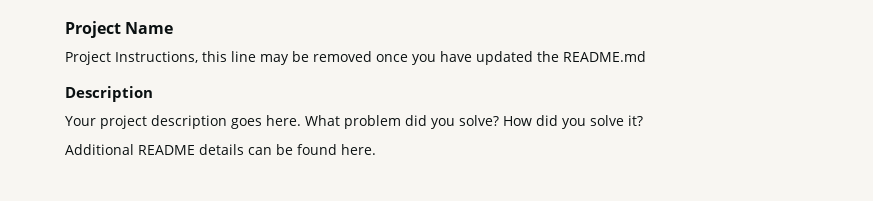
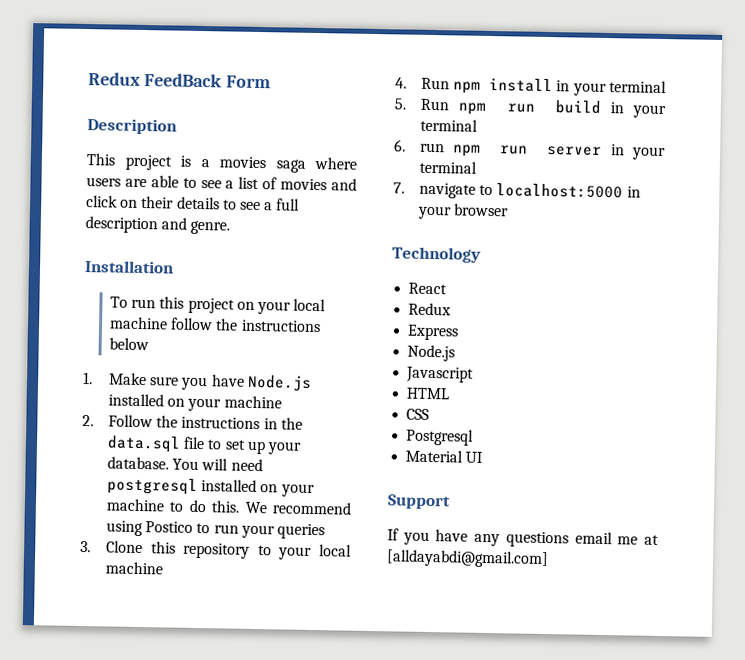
- Project Name
- Project Instructions, this line may be removed once you have updated the README.md
+ Redux FeedBack Form
  Description
- Your project description goes here. What problem did you solve? How did you solve it?
- Additional README details can be found here.
+ This project is a movies saga where users are able to see a list of movies and click on their details to see a full description and genre.
+ Installation
+ To run this project on your local machine follow the instructions below
+ 1. Make sure you have Node.js installed on your machine
+ 2. Follow the instructions in the data.sql file to set up your database. You will need postgresql installed on your machine to do this. We recommend using Postico to run your queries
+ 3. Clone this repository to your local machine
+ 4. Run npm install in your terminal
+ 5. Run npm run build in your terminal
+ 6. run npm run server in your terminal
+ 7. navigate to localhost:5000 in your browser
+ Technology
+ React
+ Redux
+ Express
+ Node.js
+ Javascript
+ HTML
+ CSS
+ Postgresql
+ Material UI
+ Support
+ If you have any questions email me at [alldayabdi@gmail.com]

